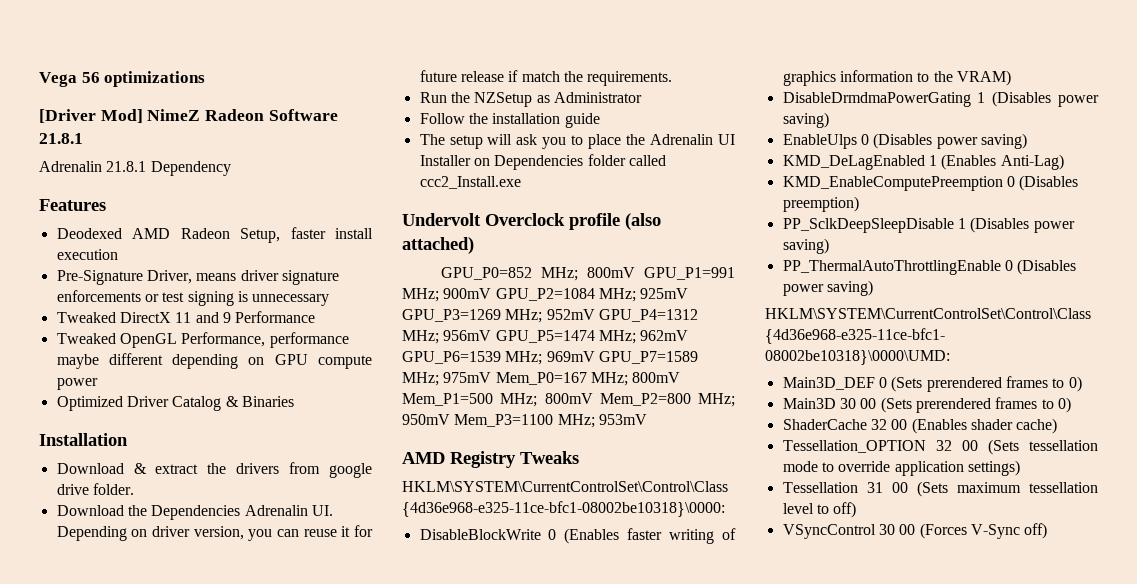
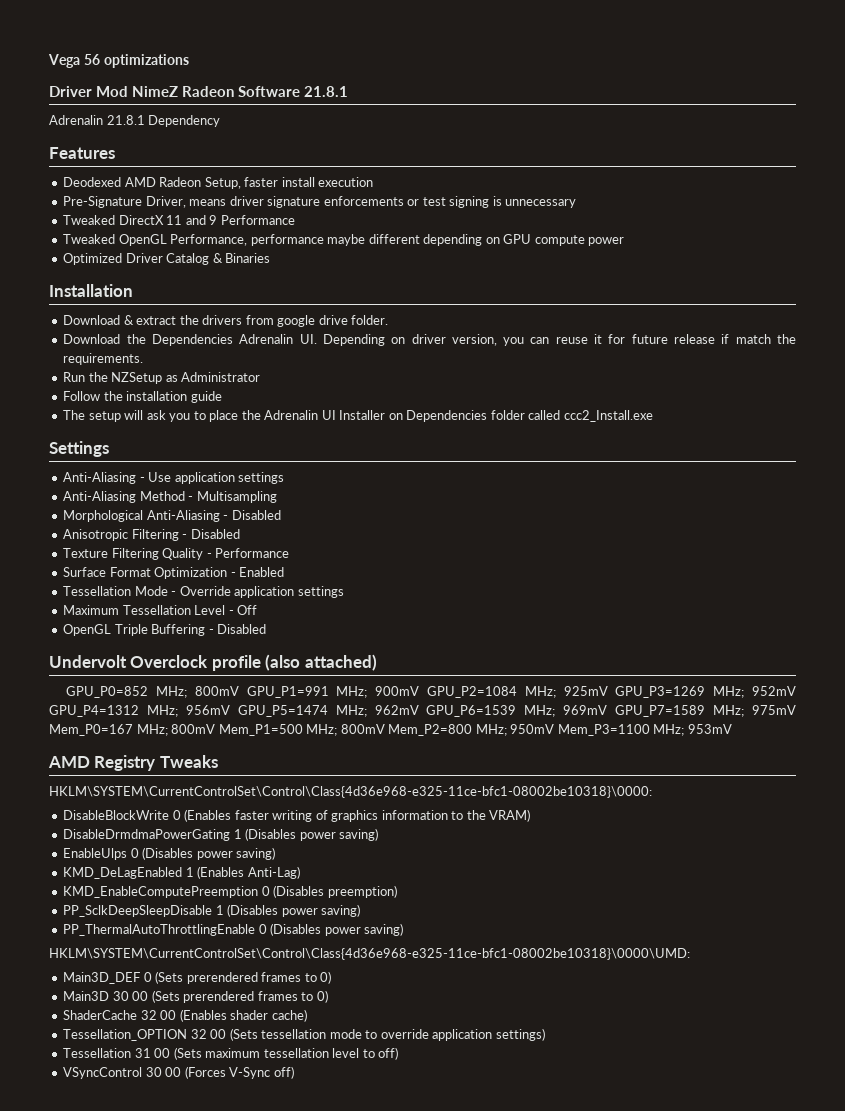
- [Driver Mod] NimeZ Radeon Software 21.8.1
+ Driver Mod NimeZ Radeon Software 21.8.1
+ Settings
+ Anti-Aliasing - Use application settings
+ Anti-Aliasing Method - Multisampling
+ Morphological Anti-Aliasing - Disabled
+ Anisotropic Filtering - Disabled
+ Texture Filtering Quality - Performance
+ Surface Format Optimization - Enabled
+ Tessellation Mode - Override application settings
+ Maximum Tessellation Level - Off
+ OpenGL Triple Buffering - Disabled

